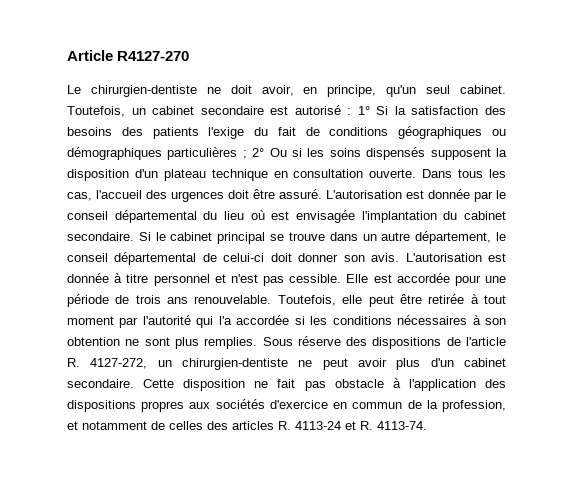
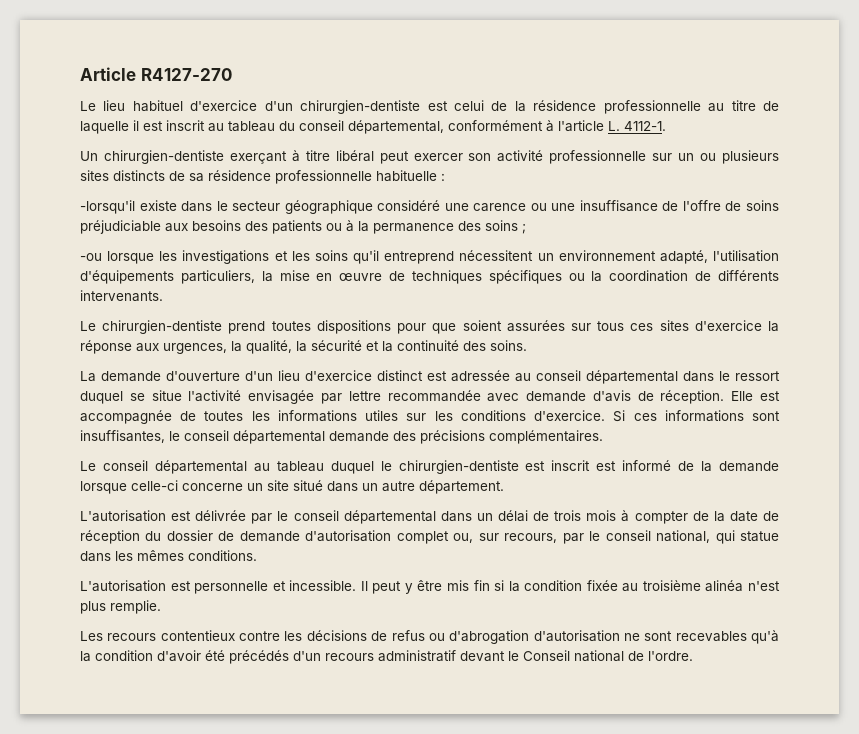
- Le chirurgien-dentiste ne doit avoir, en principe, qu'un seul cabinet. Toutefois, un cabinet secondaire est autorisé : 1° Si la satisfaction des besoins des patients l'exige du fait de conditions géographiques ou démographiques particulières ; 2° Ou si les soins dispensés supposent la disposition d'un plateau technique en consultation ouverte. Dans tous les cas, l'accueil des urgences doit être assuré. L'autorisation est donnée par le conseil départemental du lieu où est envisagée l'implantation du cabinet secondaire. Si le cabinet principal se trouve dans un autre département, le conseil départemental de celui-ci doit donner son avis. L'autorisation est donnée à titre personnel et n'est pas cessible. Elle est accordée pour une période de trois ans renouvelable. Toutefois, elle peut être retirée à tout moment par l'autorité qui l'a accordée si les conditions nécessaires à son obtention ne sont plus remplies. Sous réserve des dispositions de l'article R. 4127-272, un chirurgien-dentiste ne peut avoir plus d'un cabinet secondaire. Cette disposition ne fait pas obstacle à l'application des dispositions propres aux sociétés d'exercice en commun de la profession, et notamment de celles des articles R. 4113-24 et R. 4113-74.
+ Le lieu habituel d'exercice d'un chirurgien-dentiste est celui de la résidence professionnelle au titre de laquelle il est inscrit au tableau du conseil départemental, conformément à l'article L. 4112-1.
+ Un chirurgien-dentiste exerçant à titre libéral peut exercer son activité professionnelle sur un ou plusieurs sites distincts de sa résidence professionnelle habituelle :
+ -lorsqu'il existe dans le secteur géographique considéré une carence ou une insuffisance de l'offre de soins préjudiciable aux besoins des patients ou à la permanence des soins ;
+ -ou lorsque les investigations et les soins qu'il entreprend nécessitent un environnement adapté, l'utilisation d'équipements particuliers, la mise en œuvre de techniques spécifiques ou la coordination de différents intervenants.
+ Le chirurgien-dentiste prend toutes dispositions pour que soient assurées sur tous ces sites d'exercice la réponse aux urgences, la qualité, la sécurité et la continuité des soins.
+ La demande d'ouverture d'un lieu d'exercice distinct est adressée au conseil départemental dans le ressort duquel se situe l'activité envisagée par lettre recommandée avec demande d'avis de réception. Elle est accompagnée de toutes les informations utiles sur les conditions d'exercice. Si ces informations sont insuffisantes, le conseil départemental demande des précisions complémentaires.
+ Le conseil départemental au tableau duquel le chirurgien-dentiste est inscrit est informé de la demande lorsque celle-ci concerne un site situé dans un autre département.
+ L'autorisation est délivrée par le conseil départemental dans un délai de trois mois à compter de la date de réception du dossier de demande d'autorisation complet ou, sur recours, par le conseil national, qui statue dans les mêmes conditions.
+ L'autorisation est personnelle et incessible. Il peut y être mis fin si la condition fixée au troisième alinéa n'est plus remplie.
+ Les recours contentieux contre les décisions de refus ou d'abrogation d'autorisation ne sont recevables qu'à la condition d'avoir été précédés d'un recours administratif devant le Conseil national de l'ordre.

